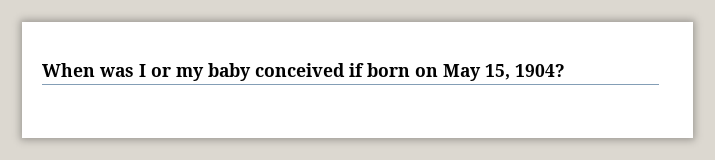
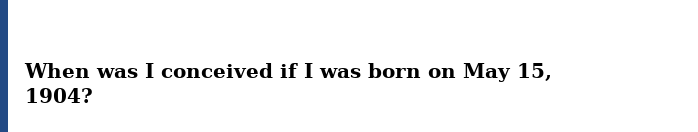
- When was I or my baby conceived if born on May 15, 1904?
+ When was I conceived if I was born on May 15, 1904?

